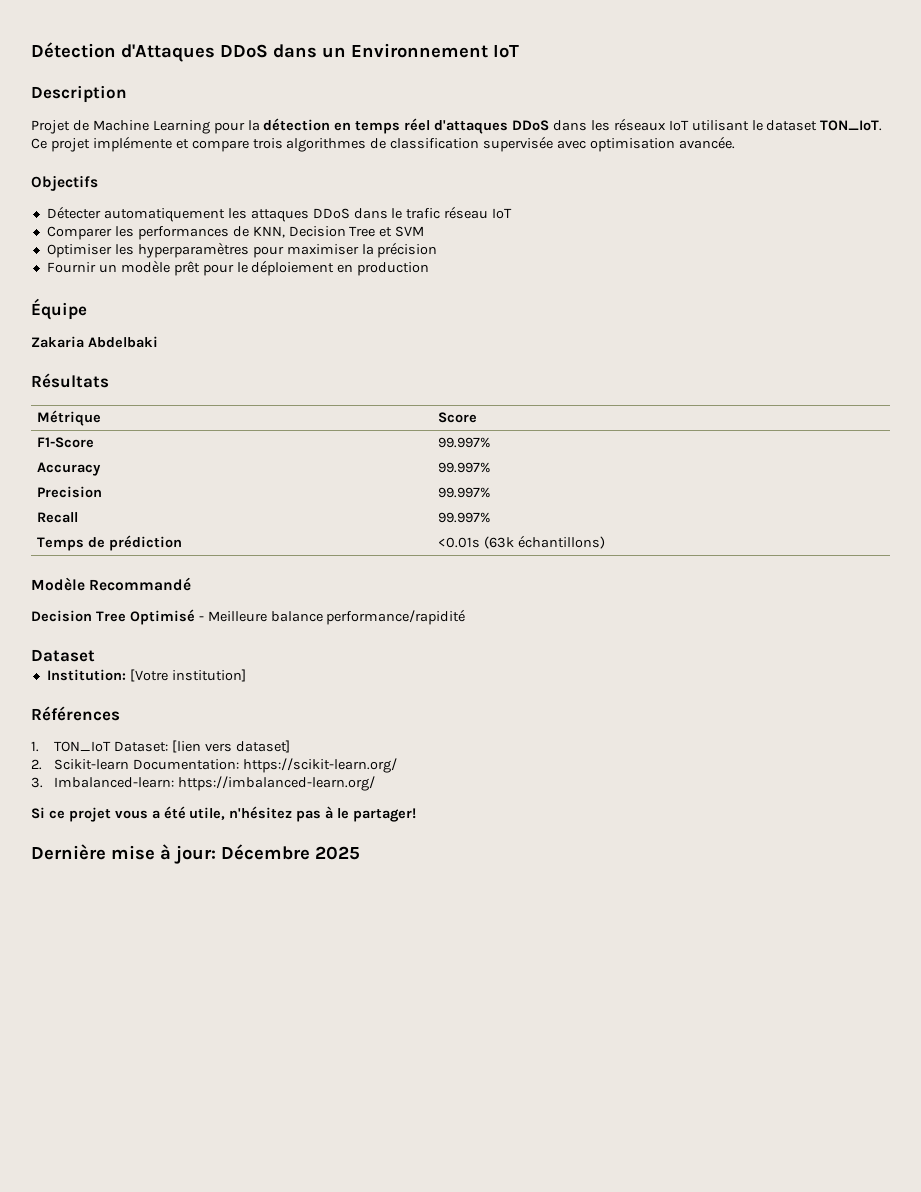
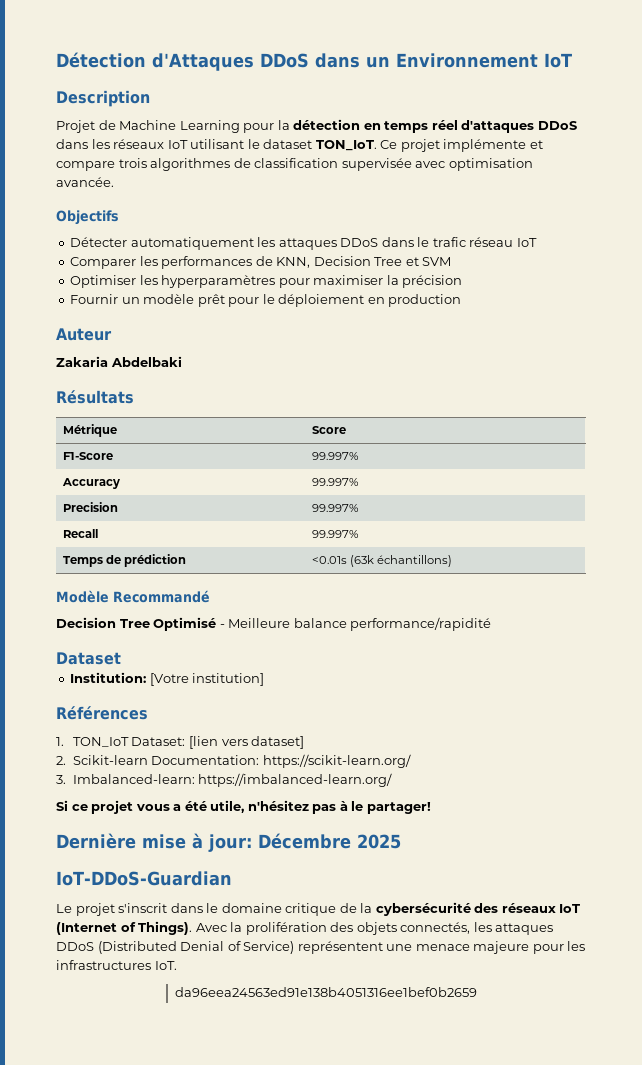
- Équipe
+ Auteur
+ IoT-DDoS-Guardian
+ Le projet s'inscrit dans le domaine critique de la cybersécurité des réseaux IoT (Internet of Things). Avec la prolifération des objets connectés, les attaques DDoS (Distributed Denial of Service) représentent une menace majeure pour les infrastructures IoT.
+ da96eea24563ed91e138b4051316ee1bef0b2659

